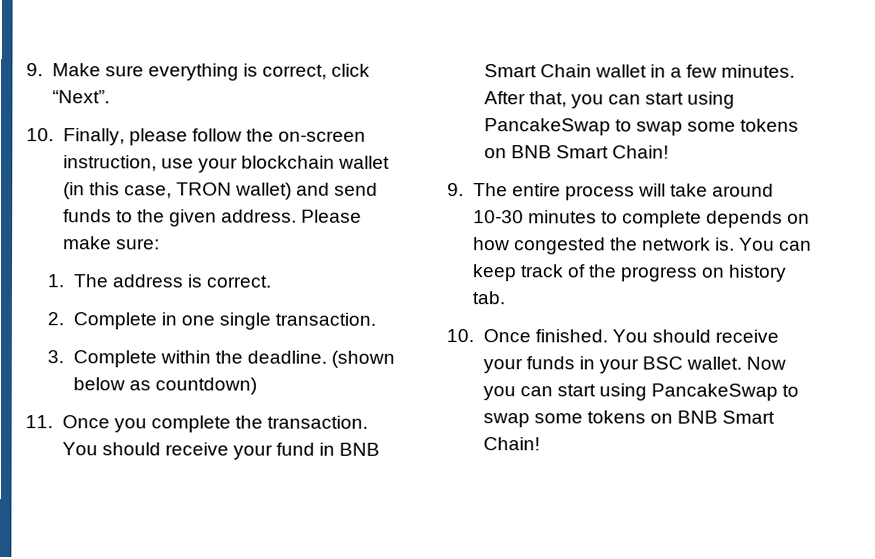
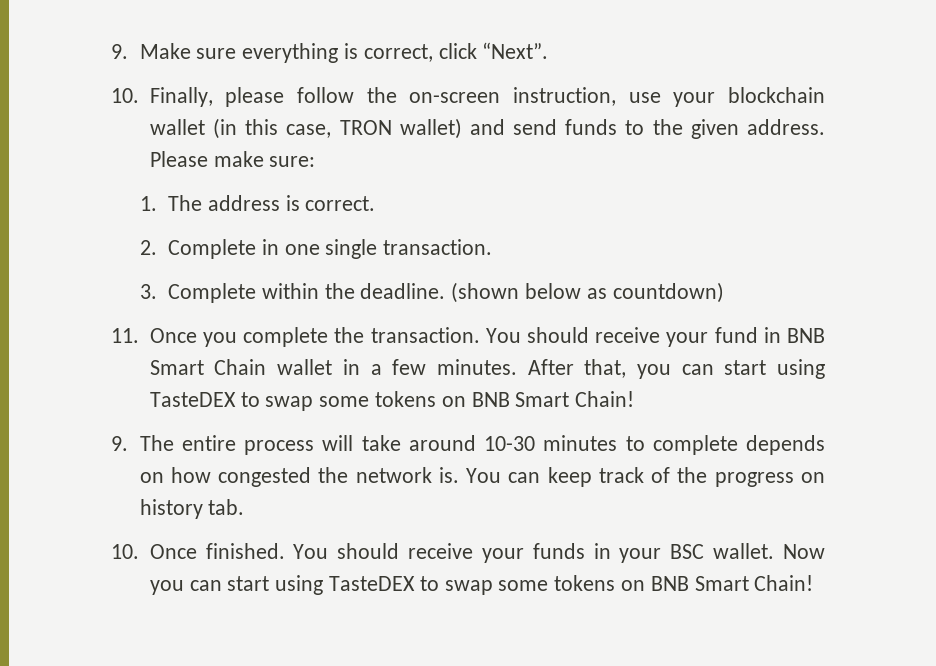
- After that, you can start using PancakeSwap to swap some tokens on BNB Smart Chain!
+ After that, you can start using TasteDEX to swap some tokens on BNB Smart Chain!
- Now you can start using PancakeSwap to swap some tokens on BNB Smart Chain!
+ Now you can start using TasteDEX to swap some tokens on BNB Smart Chain!

